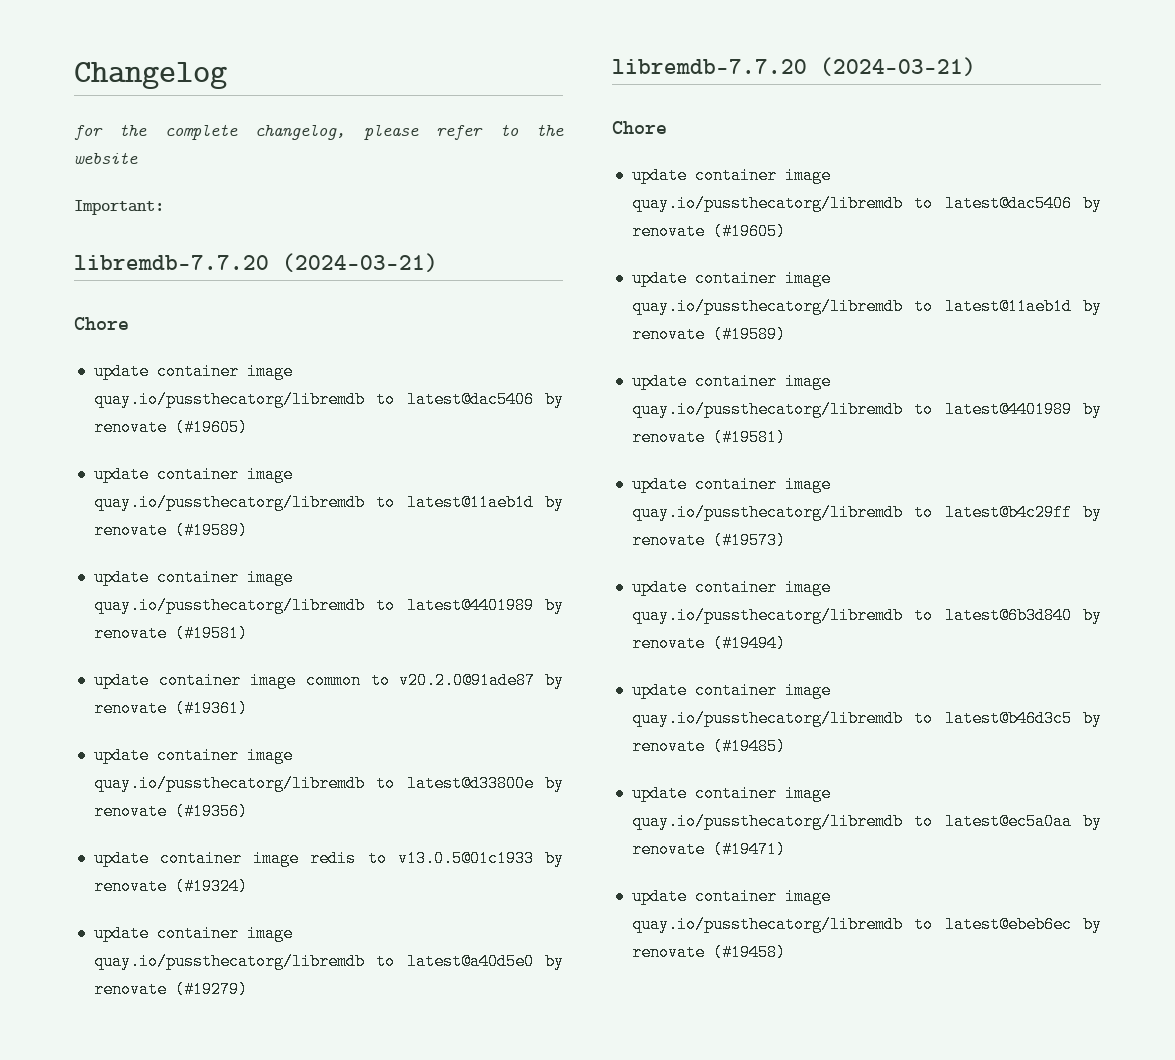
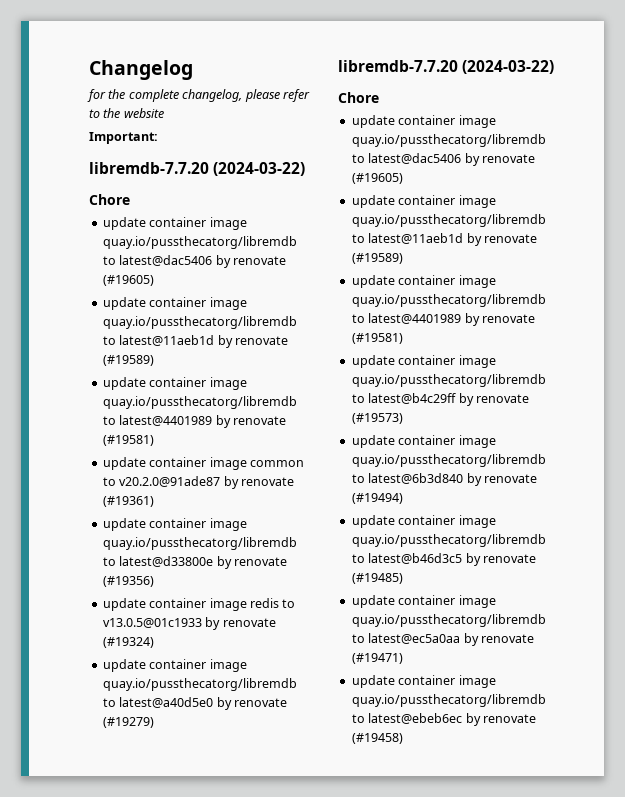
  Important:
- libremdb-7.7.20 (2024-03-21)
+ libremdb-7.7.20 (2024-03-22)
  update container image quay.io/pussthecatorg/libremdb to latest@a40d5e0 by renovate (#19279)
- libremdb-7.7.20 (2024-03-21)
+ libremdb-7.7.20 (2024-03-22)

